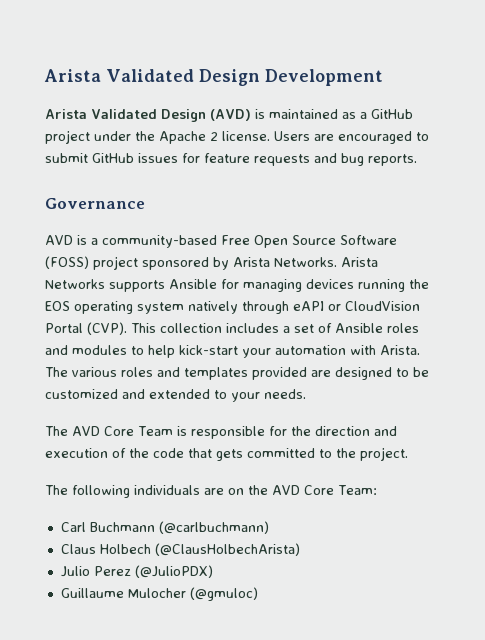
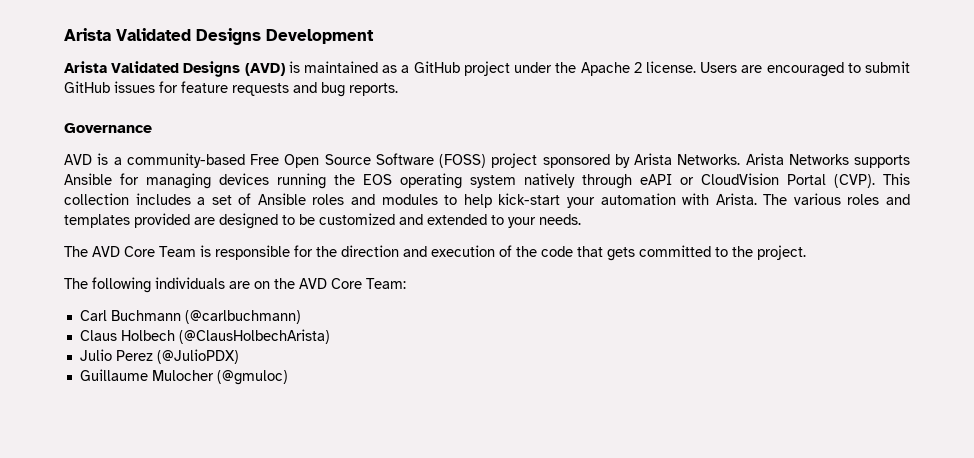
- Arista Validated Design Development
+ Arista Validated Designs Development
- Arista Validated Design (AVD) is maintained as a GitHub project under the Apache 2 license.
+ Arista Validated Designs (AVD) is maintained as a GitHub project under the Apache 2 license.

